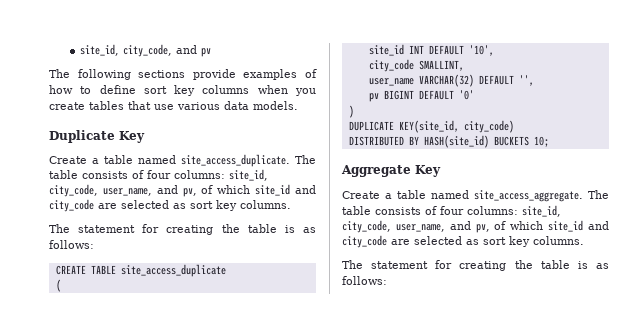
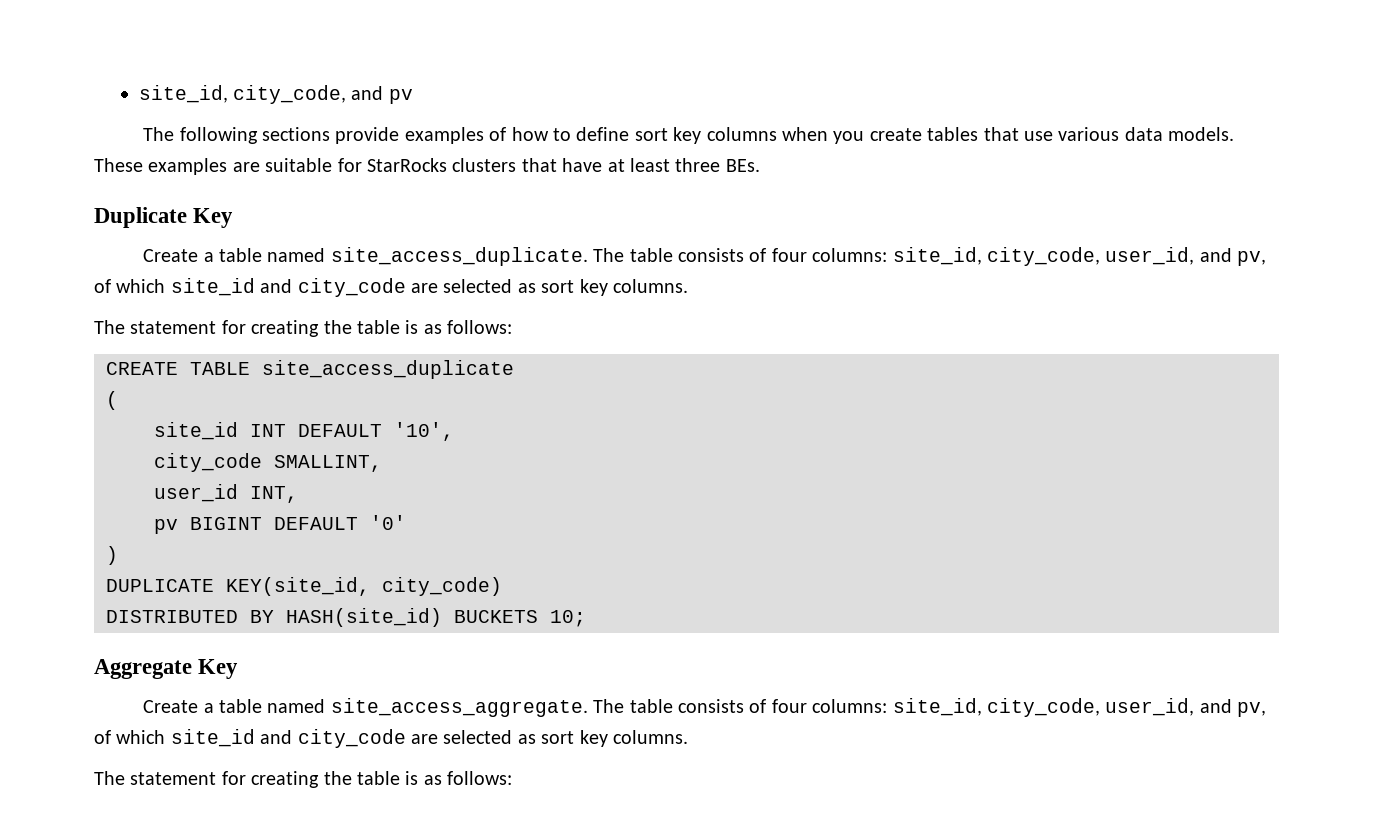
+ These examples are suitable for StarRocks clusters that have at least three BEs.
- Create a table named site_access_duplicate. The table consists of four columns: site_id, city_code, user_name, and pv, of which site_id and city_code are selected as sort key columns.
+ Create a table named site_access_duplicate. The table consists of four columns: site_id, city_code, user_id, and pv, of which site_id and city_code are selected as sort key columns.
- user_name VARCHAR(32) DEFAULT '',
+ user_id INT,
- Create a table named site_access_aggregate. The table consists of four columns: site_id, city_code, user_name, and pv, of which site_id and city_code are selected as sort key columns.
+ Create a table named site_access_aggregate. The table consists of four columns: site_id, city_code, user_id, and pv, of which site_id and city_code are selected as sort key columns.

